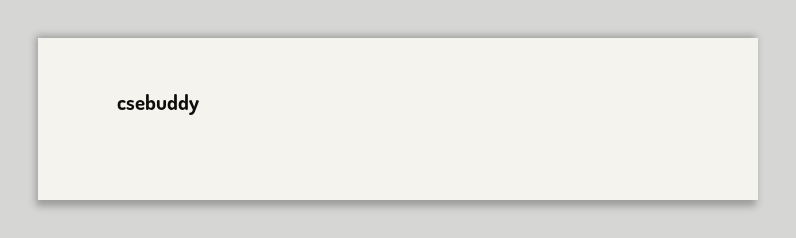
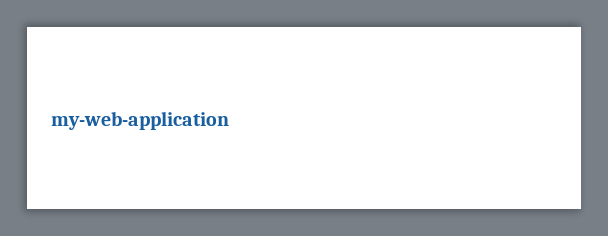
- csebuddy
+ my-web-application

